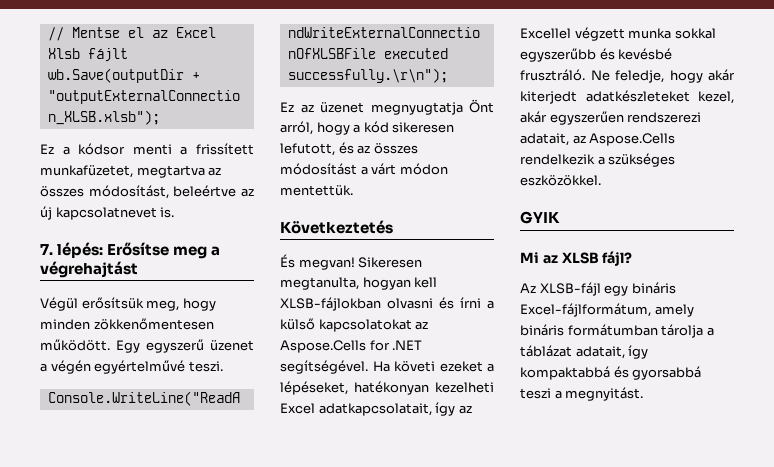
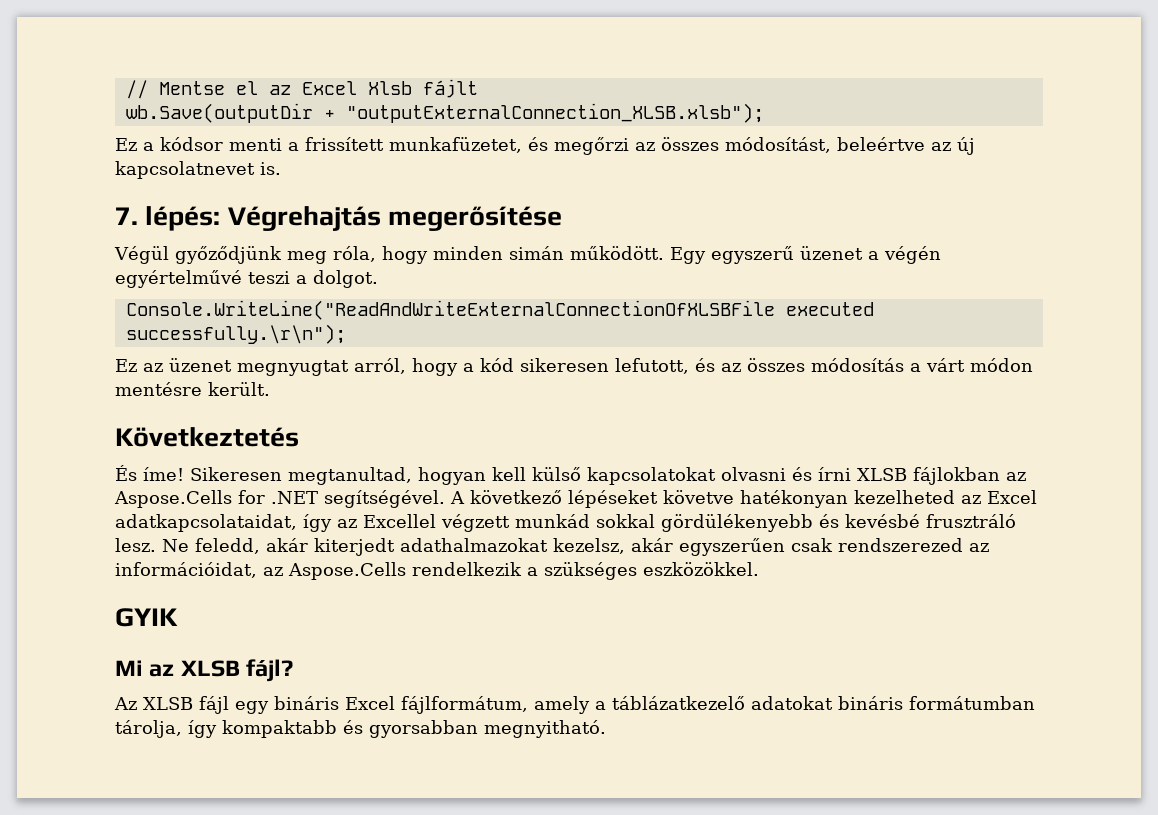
- Ez a kódsor menti a frissített munkafüzetet, megtartva az összes módosítást, beleértve az új kapcsolatnevet is.
+ Ez a kódsor menti a frissített munkafüzetet, és megőrzi az összes módosítást, beleértve az új kapcsolatnevet is.
- 7. lépés: Erősítse meg a végrehajtást
- Végül erősítsük meg, hogy minden zökkenőmentesen működött.
+ 7. lépés: Végrehajtás megerősítése
+ Végül győződjünk meg róla, hogy minden simán működött.
- Egy egyszerű üzenet a végén egyértelművé teszi.
+ Egy egyszerű üzenet a végén egyértelművé teszi a dolgot.
- Ez az üzenet megnyugtatja Önt arról, hogy a kód sikeresen lefutott, és az összes módosítást a várt módon mentettük.
+ Ez az üzenet megnyugtat arról, hogy a kód sikeresen lefutott, és az összes módosítás a várt módon mentésre került.
- És megvan! Sikeresen megtanulta, hogyan kell XLSB-fájlokban olvasni és írni a külső kapcsolatokat az Aspose.Cells for .NET segítségével.
+ És íme! Sikeresen megtanultad, hogyan kell külső kapcsolatokat olvasni és írni XLSB fájlokban az Aspose.Cells for .NET segítségével.
- Ha követi ezeket a lépéseket, hatékonyan kezelheti Excel adatkapcsolatait, így az Excellel végzett munka sokkal egyszerűbb és kevésbé frusztráló. Ne feledje, hogy akár kiterjedt adatkészleteket kezel, akár egyszerűen rendszerezi adatait, az Aspose.Cells rendelkezik a szükséges eszközökkel.
+ A következő lépéseket követve hatékonyan kezelheted az Excel adatkapcsolataidat, így az Excellel végzett munkád sokkal gördülékenyebb és kevésbé frusztráló lesz. Ne feledd, akár kiterjedt adathalmazokat kezelsz, akár egyszerűen csak rendszerezed az információidat, az Aspose.Cells rendelkezik a szükséges eszközökkel.
- Az XLSB-fájl egy bináris Excel-fájlformátum, amely bináris formátumban tárolja a táblázat adatait, így kompaktabbá és gyorsabbá teszi a megnyitást.
+ Az XLSB fájl egy bináris Excel fájlformátum, amely a táblázatkezelő adatokat bináris formátumban tárolja, így kompaktabb és gyorsabban megnyitható.

